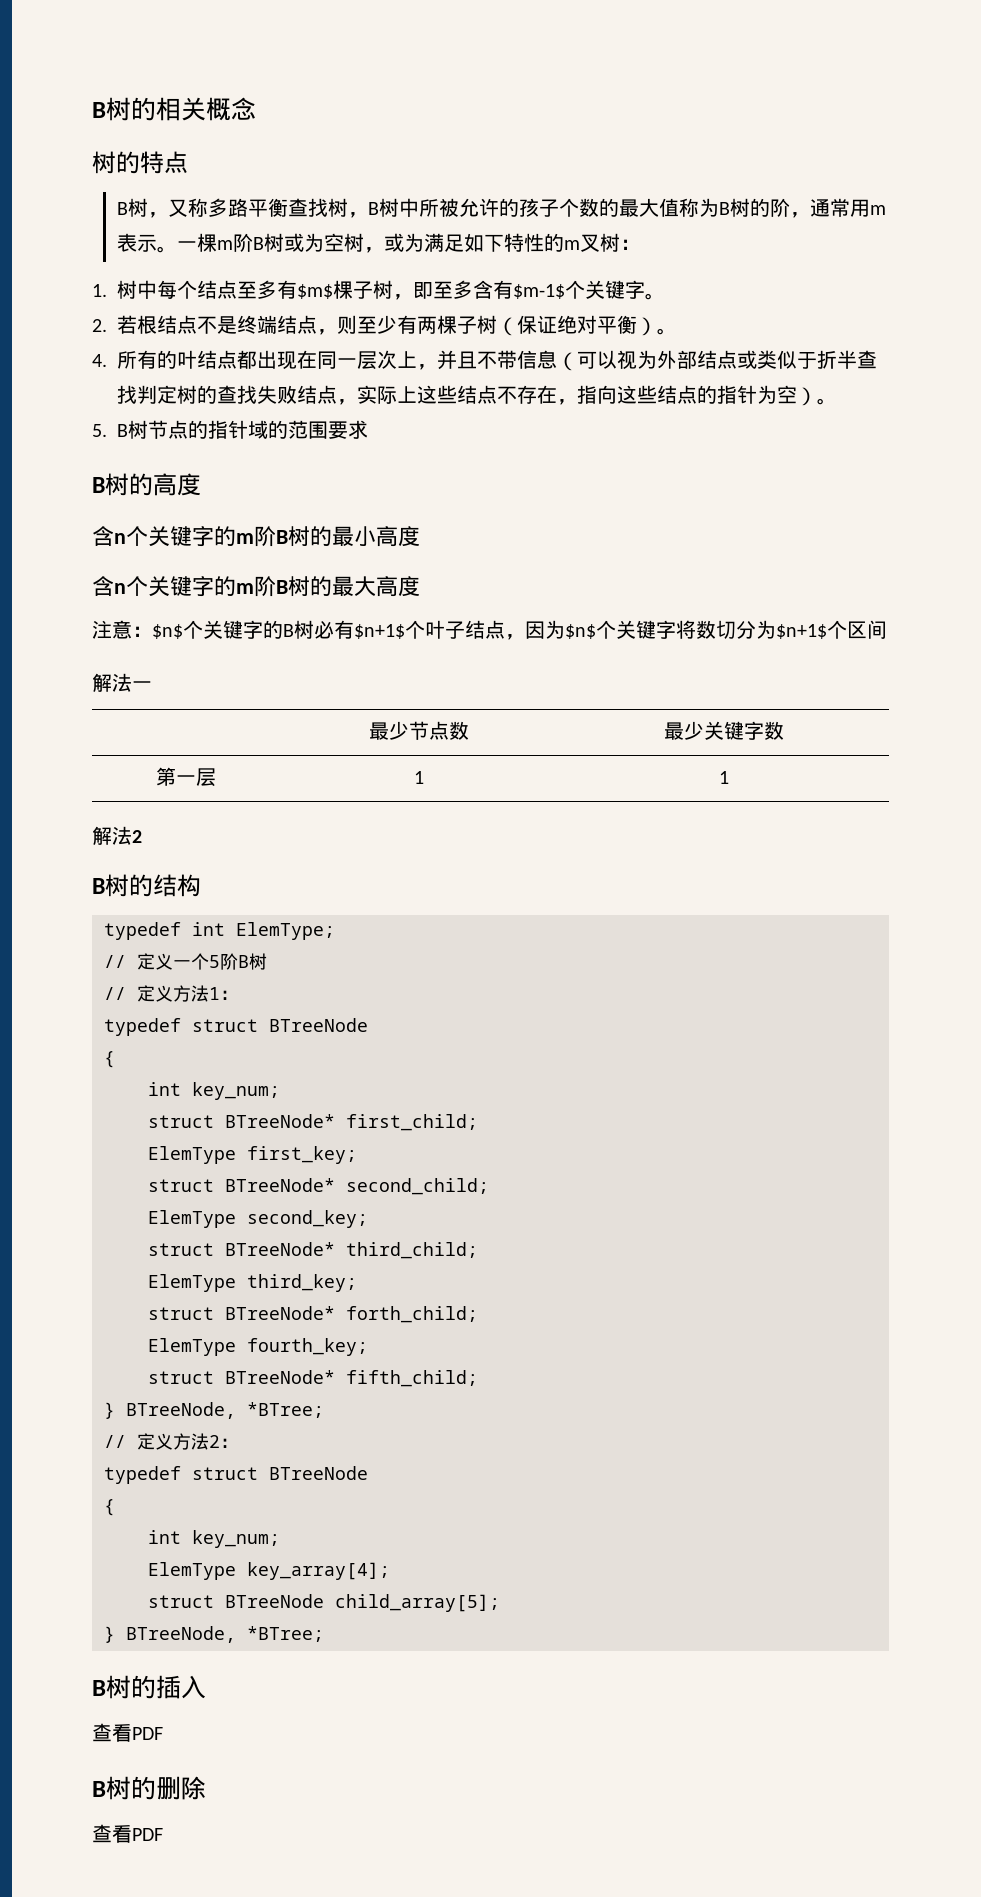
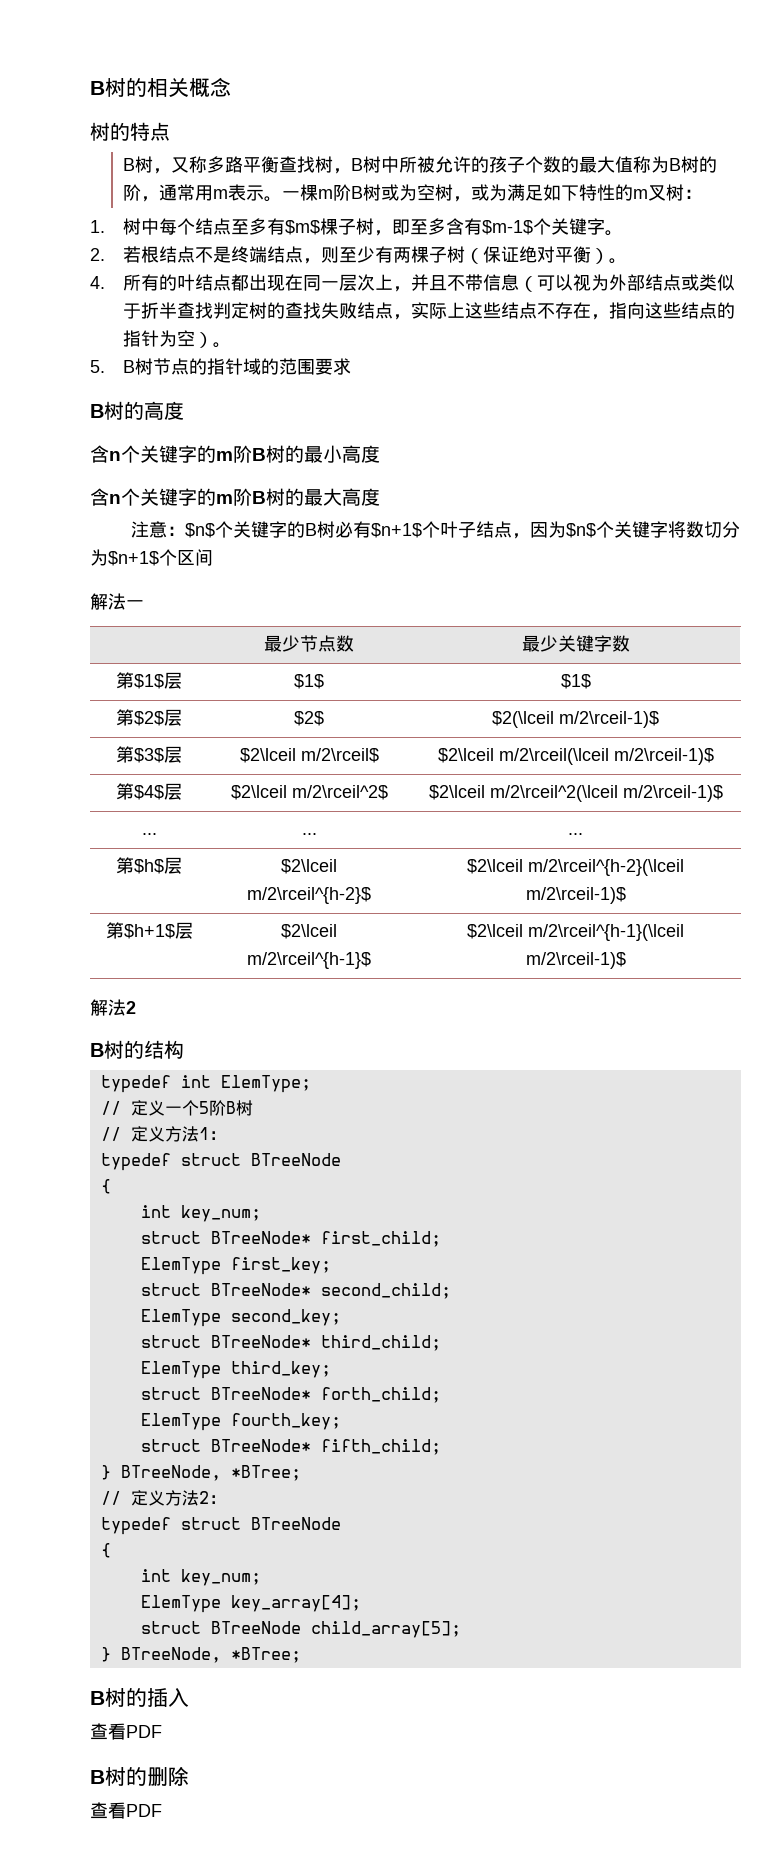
- 第一层 | 1 | 1
+ 第$1$层 | $1$ | $1$
+ 第$2$层 | $2$ | $2(\lceil m/2\rceil-1)$
+ 第$3$层 | $2\lceil m/2\rceil$ | $2\lceil m/2\rceil(\lceil m/2\rceil-1)$
+ 第$4$层 | $2\lceil m/2\rceil^2$ | $2\lceil m/2\rceil^2(\lceil m/2\rceil-1)$
+ ... | ... | ...
+ 第$h$层 | $2\lceil m/2\rceil^{h-2}$ | $2\lceil m/2\rceil^{h-2}(\lceil m/2\rceil-1)$
+ 第$h+1$层 | $2\lceil m/2\rceil^{h-1}$ | $2\lceil m/2\rceil^{h-1}(\lceil m/2\rceil-1)$

